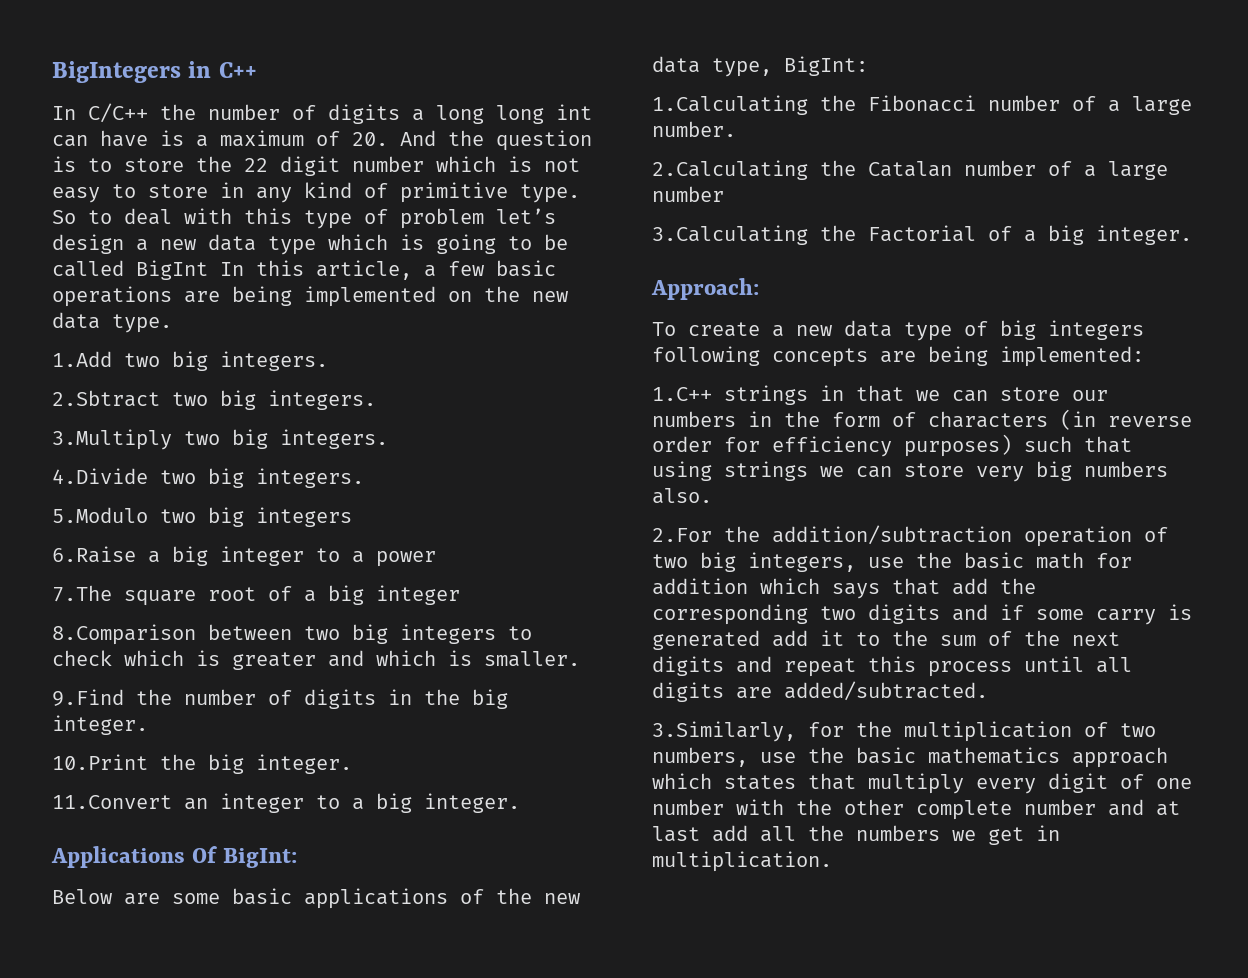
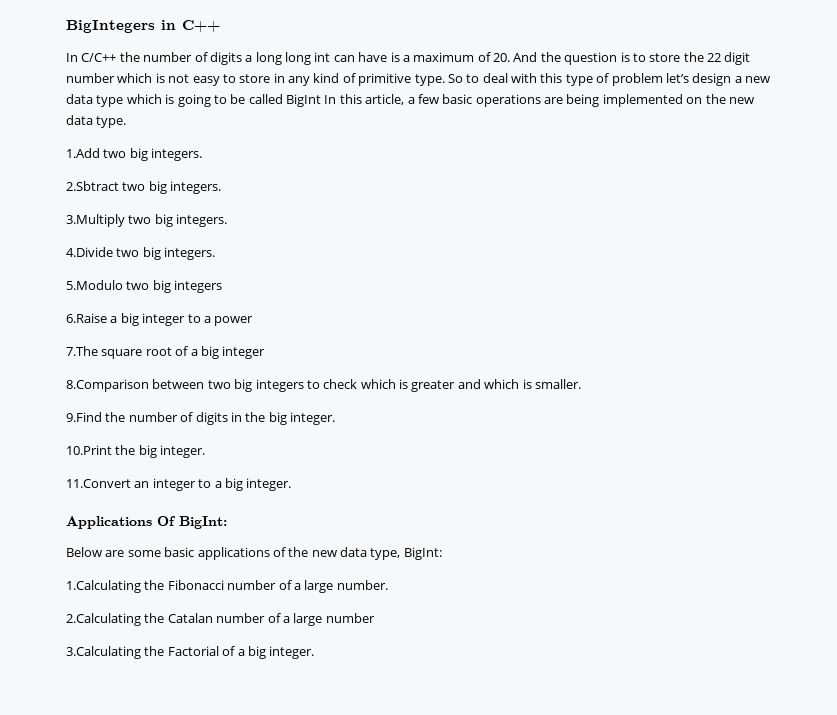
- Approach:
- To create a new data type of big integers following concepts are being implemented:
- 1.C++ strings in that we can store our numbers in the form of characters (in reverse order for efficiency purposes) such that using strings we can store very big numbers also.
- 2.For the addition/subtraction operation of two big integers, use the basic math for addition which says that add the corresponding two digits and if some carry is generated add it to the sum of the next digits and repeat this process until all digits are added/subtracted.
- 3.Similarly, for the multiplication of two numbers, use the basic mathematics approach which states that multiply every digit of one number with the other complete number and at last add all the numbers we get in multiplication.

